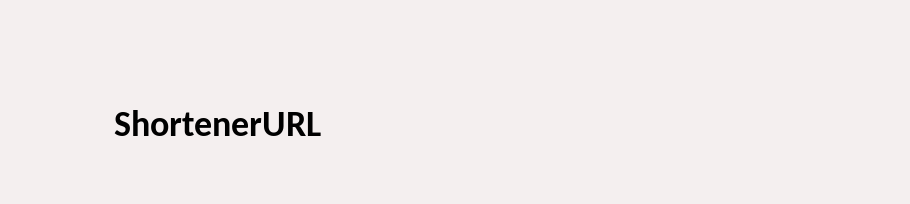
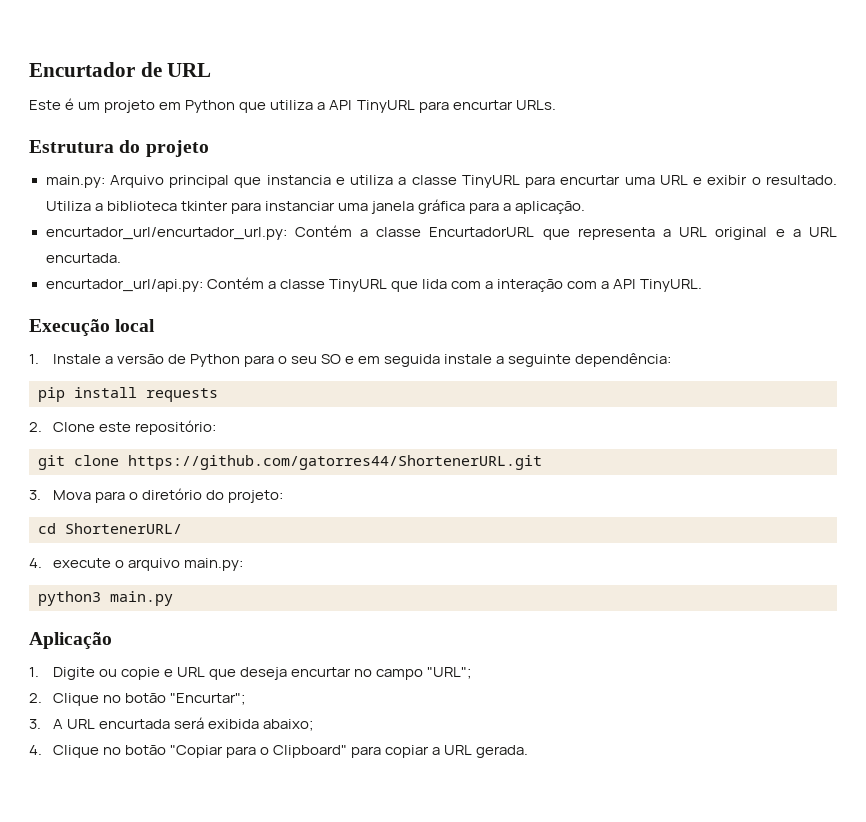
- ShortenerURL
+ Encurtador de URL
+ Este é um projeto em Python que utiliza a API TinyURL para encurtar URLs.
+ Estrutura do projeto
+ main.py: Arquivo principal que instancia e utiliza a classe TinyURL para encurtar uma URL e exibir o resultado. Utiliza a biblioteca tkinter para instanciar uma janela gráfica para a aplicação.
+ encurtador_url/encurtador_url.py: Contém a classe EncurtadorURL que representa a URL original e a URL encurtada.
+ encurtador_url/api.py: Contém a classe TinyURL que lida com a interação com a API TinyURL.
+ Execução local
+ 1. Instale a versão de Python para o seu SO e em seguida instale a seguinte dependência:
+ pip install requests
+ 2. Clone este repositório:
+ git clone https://github.com/gatorres44/ShortenerURL.git
+ 3. Mova para o diretório do projeto:
+ cd ShortenerURL/
+ 4. execute o arquivo main.py:
+ python3 main.py
+ Aplicação
+ 1. Digite ou copie e URL que deseja encurtar no campo "URL";
+ 2. Clique no botão "Encurtar";
+ 3. A URL encurtada será exibida abaixo;
+ 4. Clique no botão "Copiar para o Clipboard" para copiar a URL gerada.

